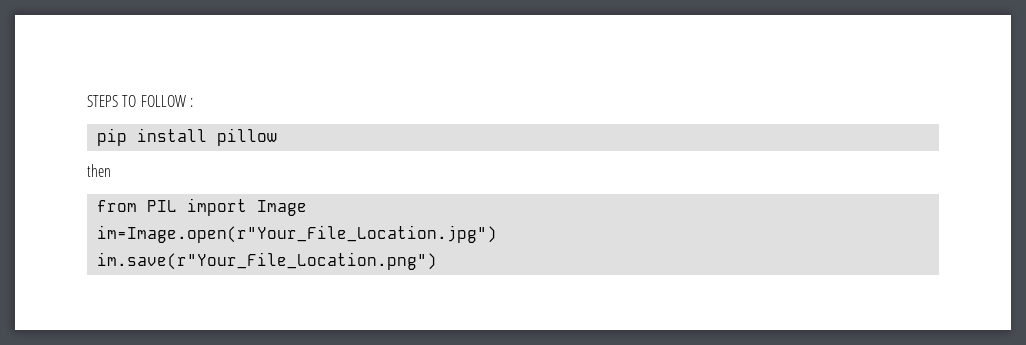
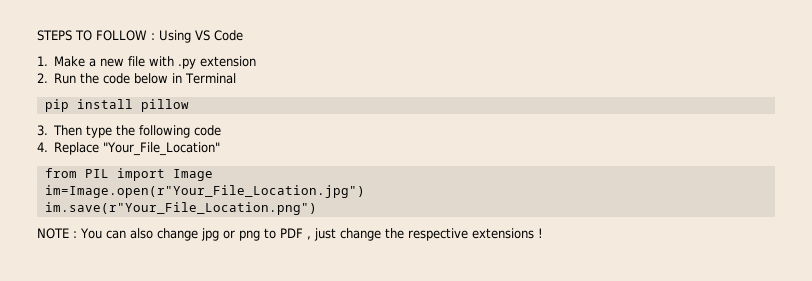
- STEPS TO FOLLOW :
+ STEPS TO FOLLOW : Using VS Code
+ 1. Make a new file with .py extension
+ 2. Run the code below in Terminal
  pip install pillow
- then
+ 3. Then type the following code
+ 4. Replace "Your_File_Location"
+ NOTE : You can also change jpg or png to PDF , just change the respective extensions !

